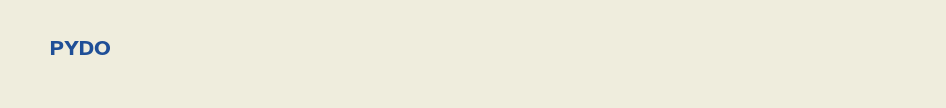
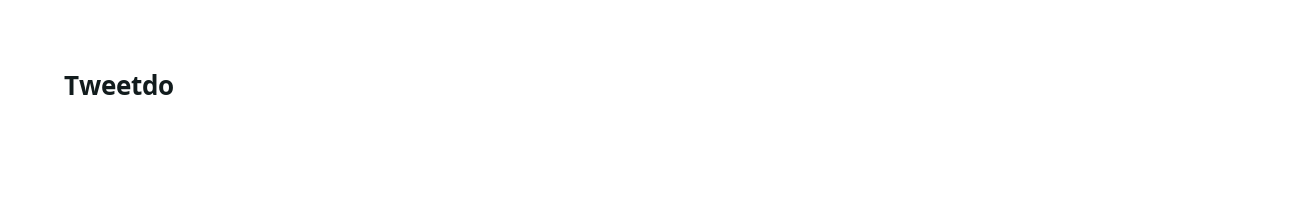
- PYDO
+ Tweetdo

